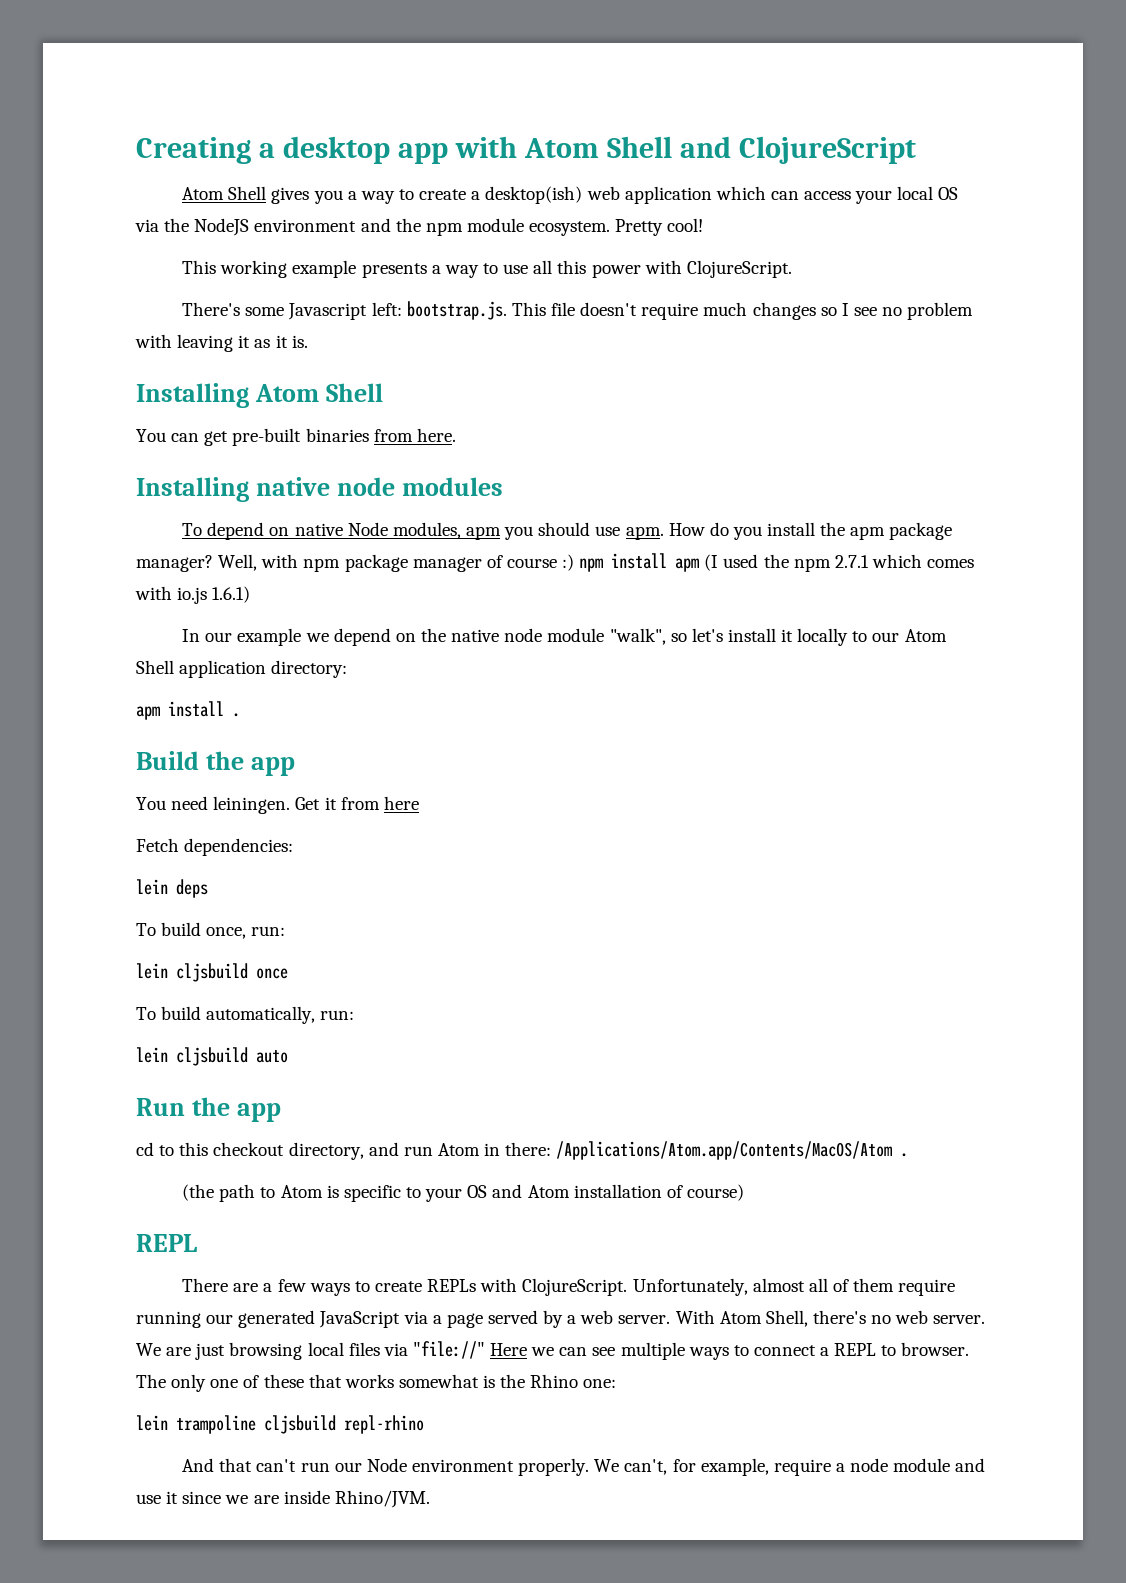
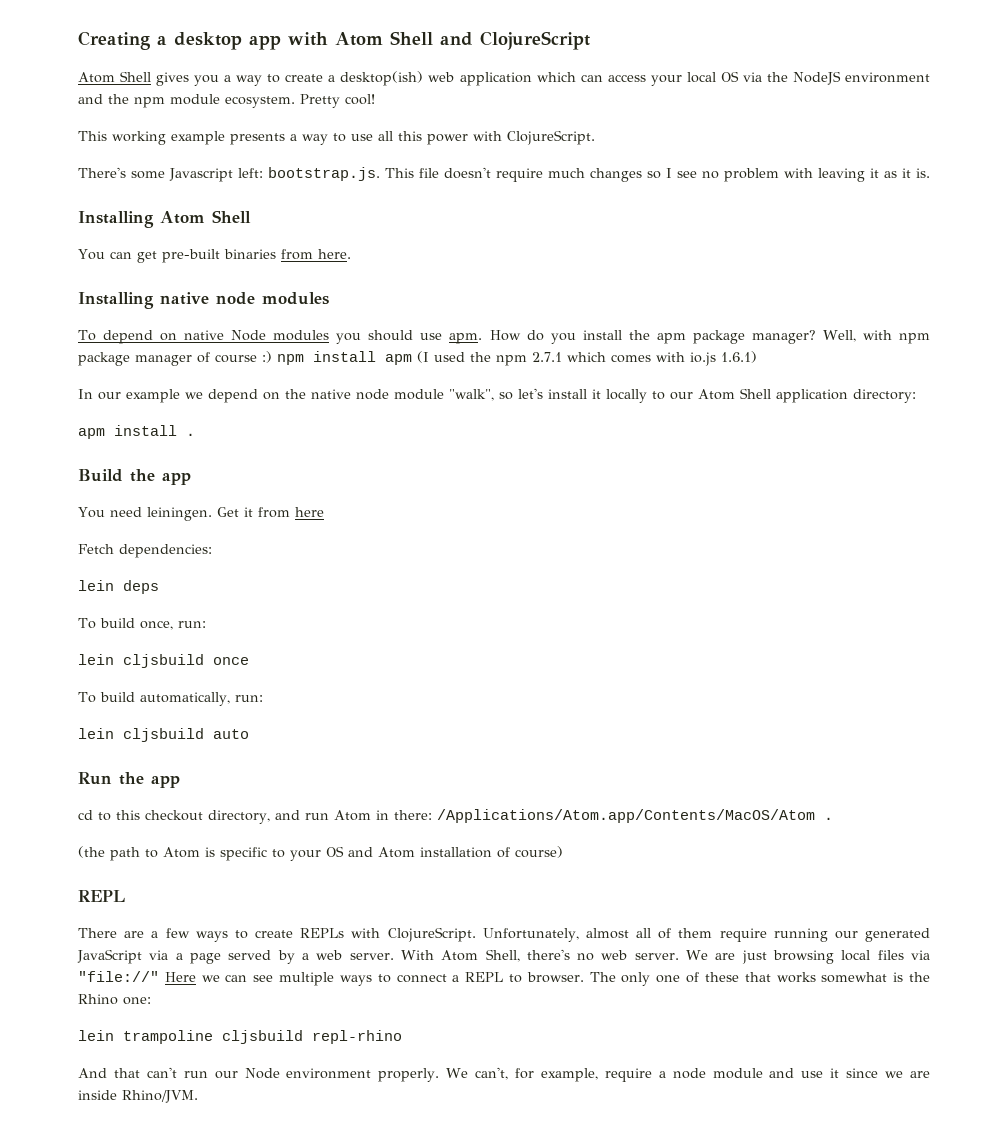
- To depend on native Node modules, apm you should use apm.
+ To depend on native Node modules you should use apm.

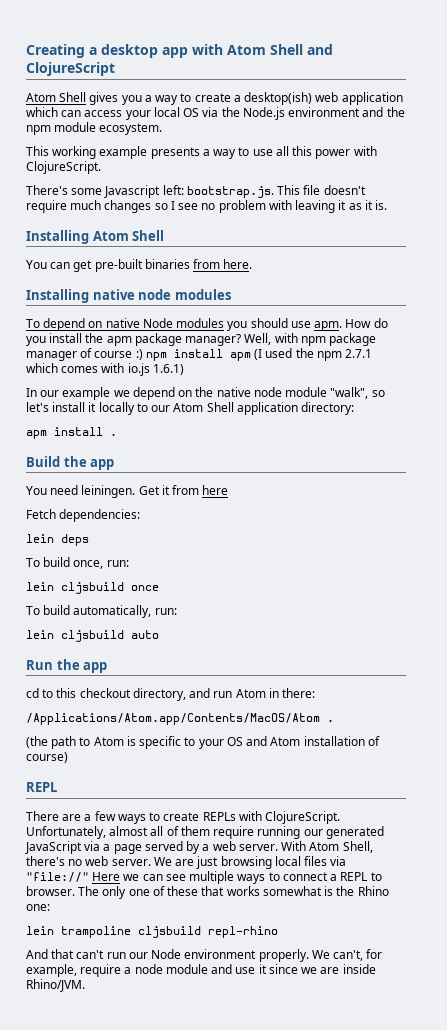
- Atom Shell gives you a way to create a desktop(ish) web application which can access your local OS via the NodeJS environment and the npm module ecosystem. Pretty cool!
+ Atom Shell gives you a way to create a desktop(ish) web application which can access your local OS via the Node.js environment and the npm module ecosystem.
- cd to this checkout directory, and run Atom in there: /Applications/Atom.app/Contents/MacOS/Atom .
+ cd to this checkout directory, and run Atom in there:
+ /Applications/Atom.app/Contents/MacOS/Atom .

